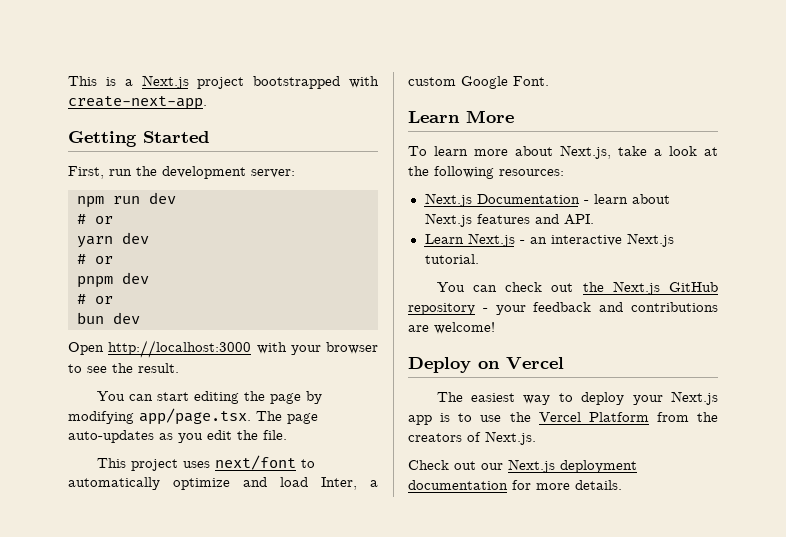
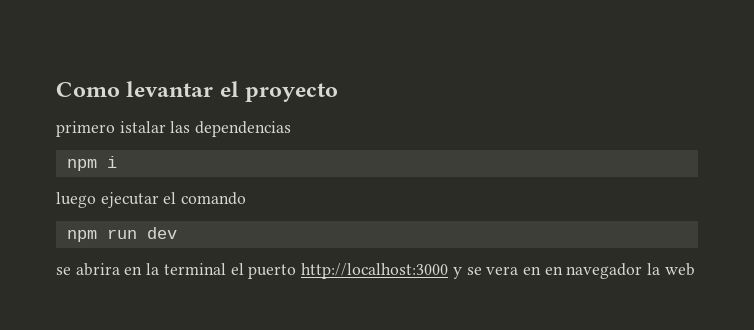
- This is a Next.js project bootstrapped with create-next-app.
- Getting Started
- First, run the development server:
+ Como levantar el proyecto
+ primero istalar las dependencias
+ npm i
+ luego ejecutar el comando
  npm run dev
- # or
- yarn dev
- # or
- pnpm dev
- # or
- bun dev
- Open http://localhost:3000 with your browser to see the result.
- You can start editing the page by modifying app/page.tsx. The page auto-updates as you edit the file.
- This project uses next/font to automatically optimize and load Inter, a custom Google Font.
- Learn More
- To learn more about Next.js, take a look at the following resources:
- Next.js Documentation - learn about Next.js features and API.
- Learn Next.js - an interactive Next.js tutorial.
- You can check out the Next.js GitHub repository - your feedback and contributions are welcome!
- Deploy on Vercel
- The easiest way to deploy your Next.js app is to use the Vercel Platform from the creators of Next.js.
- Check out our Next.js deployment documentation for more details.
+ se abrira en la terminal el puerto http://localhost:3000 y se vera en en navegador la web

